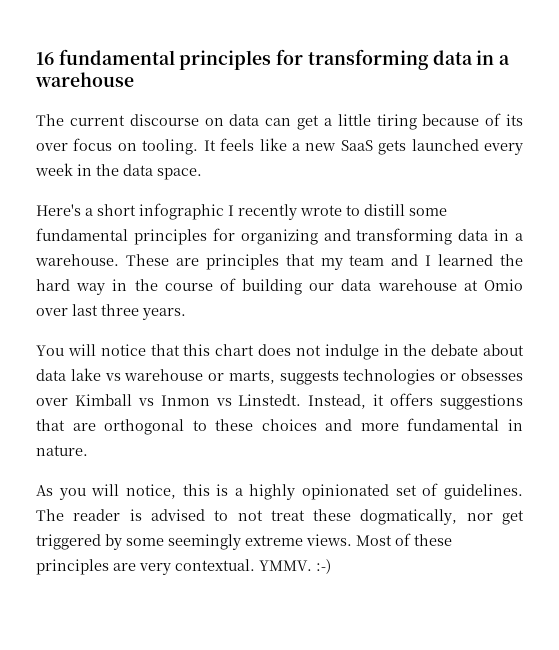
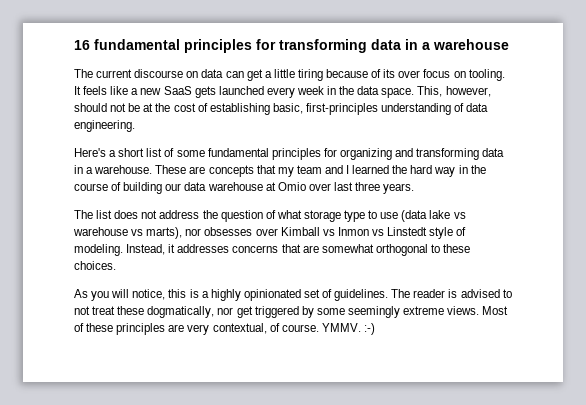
- It feels like a new SaaS gets launched every week in the data space.
- Here's a short infographic I recently wrote to distill some fundamental principles for organizing and transforming data in a warehouse.
+ It feels like a new SaaS gets launched every week in the data space. This, however, should not be at the cost of establishing basic, first-principles understanding of data engineering.
+ Here's a short list of some fundamental principles for organizing and transforming data in a warehouse.
- These are principles that my team and I learned the hard way in the course of building our data warehouse at Omio over last three years.
+ These are concepts that my team and I learned the hard way in the course of building our data warehouse at Omio over last three years.
- You will notice that this chart does not indulge in the debate about data lake vs warehouse or marts, suggests technologies or obsesses over Kimball vs Inmon vs Linstedt. Instead, it offers suggestions that are orthogonal to these choices and more fundamental in nature.
+ The list does not address the question of what storage type to use (data lake vs warehouse vs marts), nor obsesses over Kimball vs Inmon vs Linstedt style of modeling. Instead, it addresses concerns that are somewhat orthogonal to these choices.
- Most of these principles are very contextual.
+ Most of these principles are very contextual, of course.

